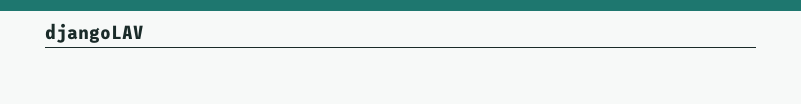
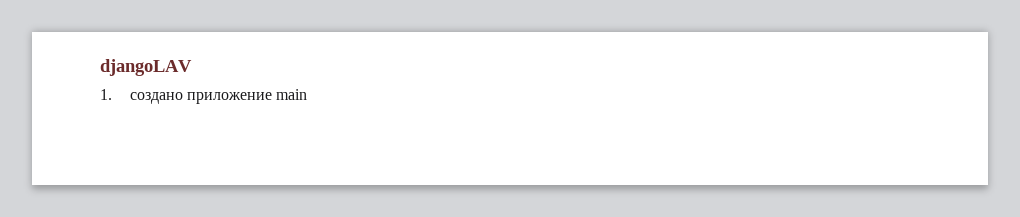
+ 1. cоздано приложение main

